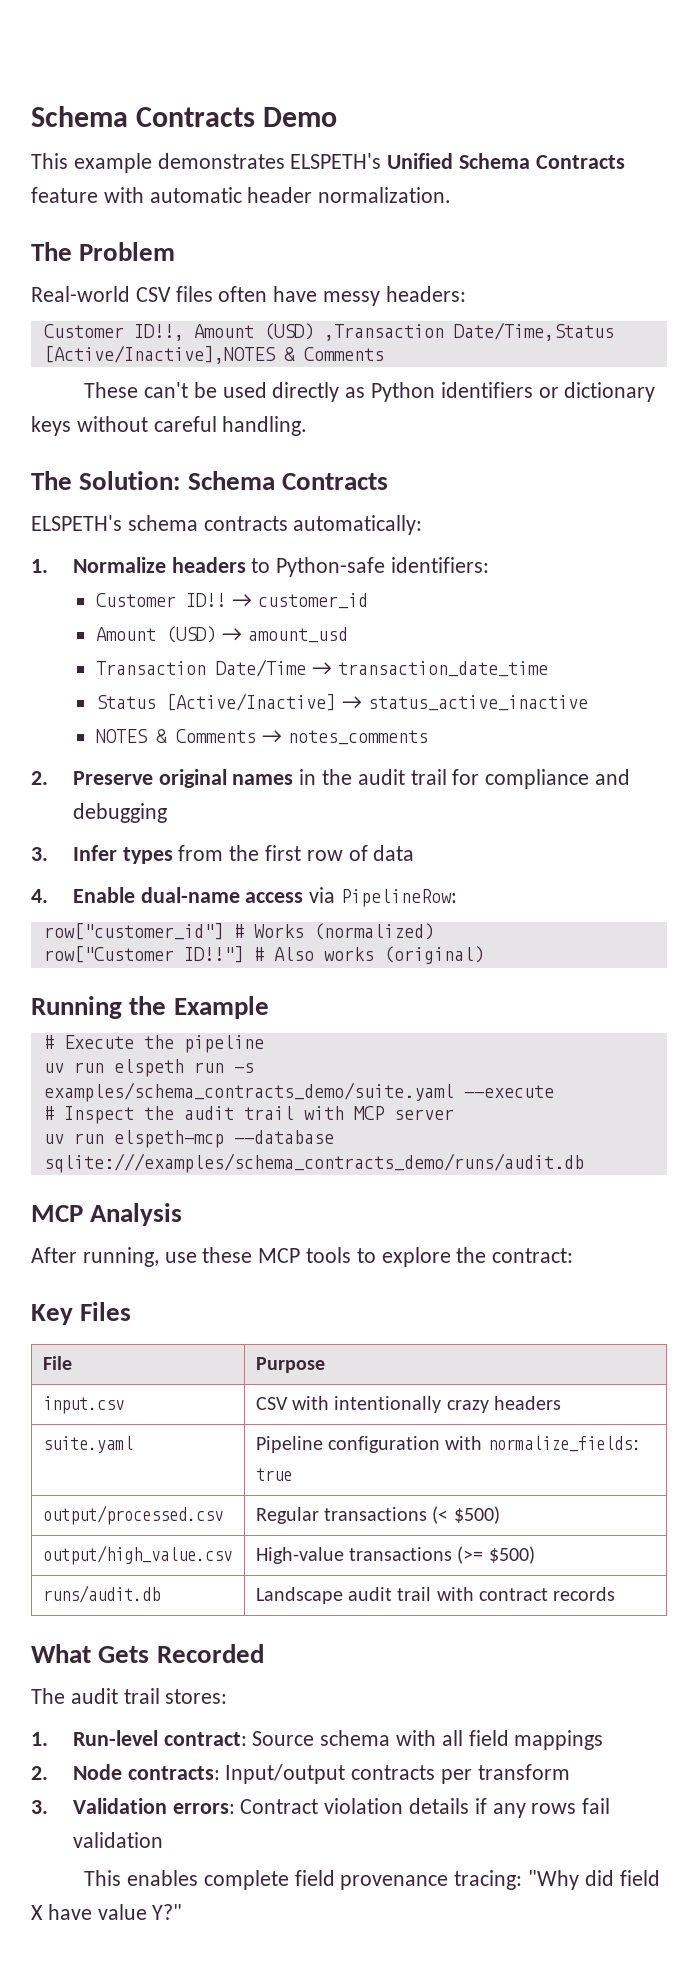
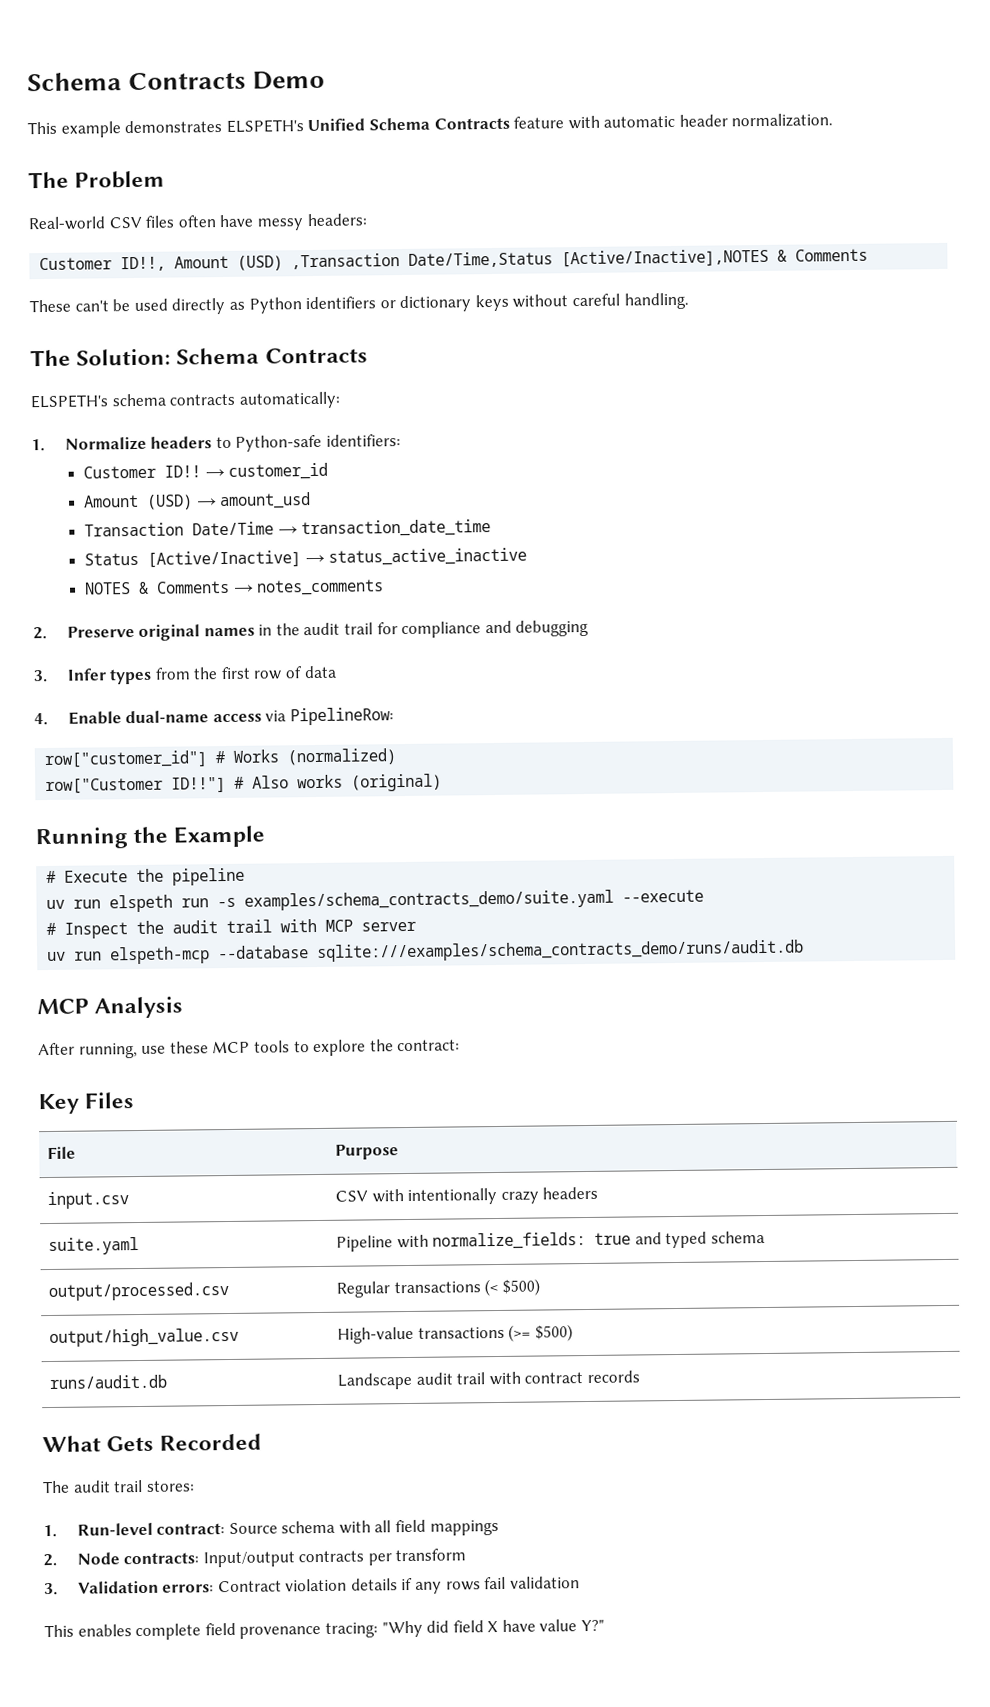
- suite.yaml | Pipeline configuration with normalize_fields: true
+ suite.yaml | Pipeline with normalize_fields: true and typed schema

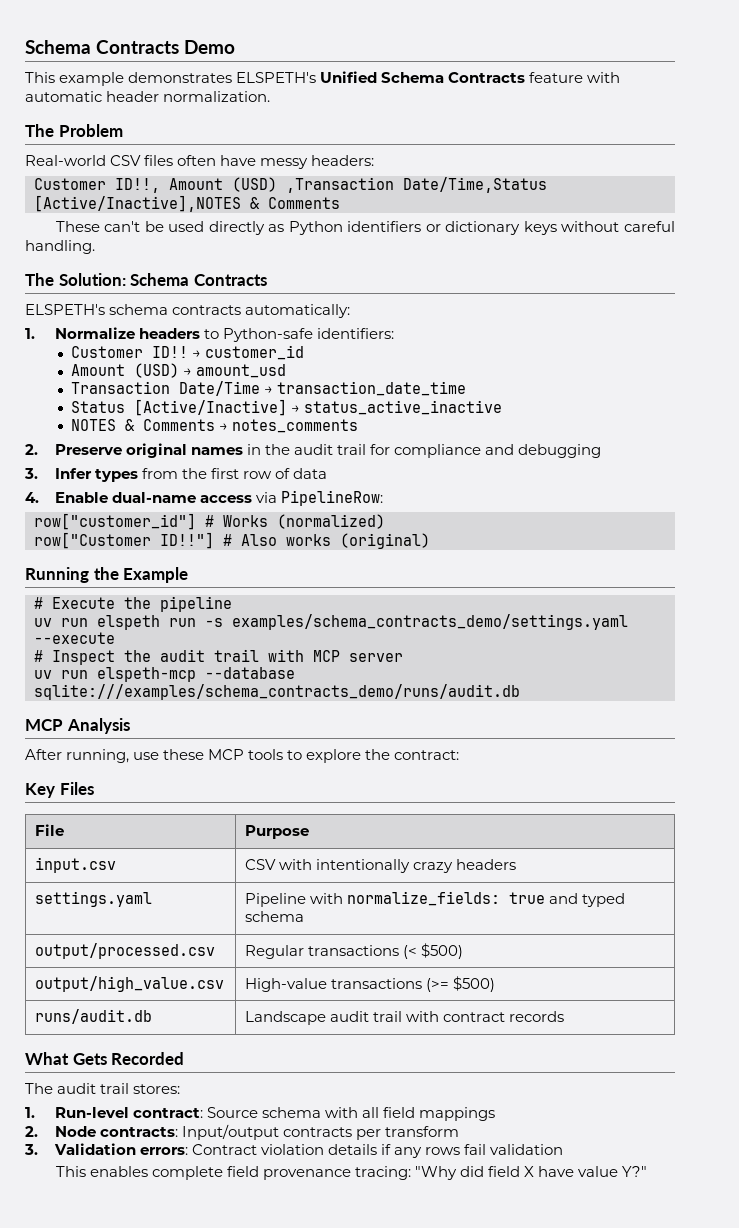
- uv run elspeth run -s examples/schema_contracts_demo/suite.yaml --execute
+ uv run elspeth run -s examples/schema_contracts_demo/settings.yaml --execute
- suite.yaml | Pipeline with normalize_fields: true and typed schema
+ settings.yaml | Pipeline with normalize_fields: true and typed schema

